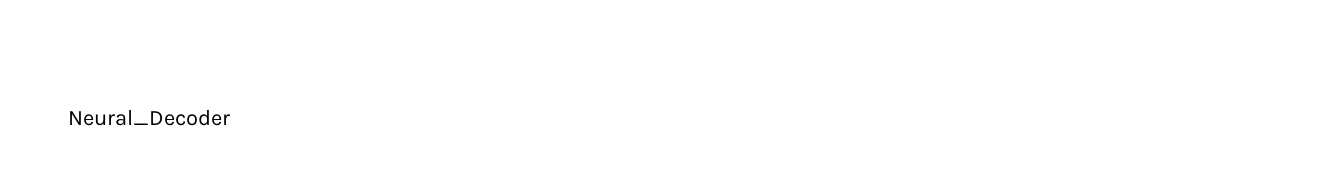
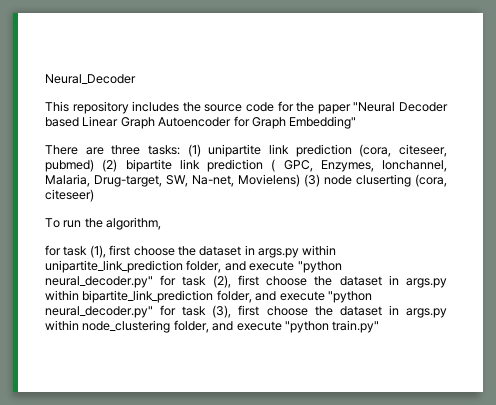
+ This repository includes the source code for the paper "Neural Decoder based Linear Graph Autoencoder for Graph Embedding"
+ There are three tasks: (1) unipartite link prediction (cora, citeseer, pubmed) (2) bipartite link prediction ( GPC, Enzymes, Ionchannel, Malaria, Drug-target, SW, Na-net, Movielens) (3) node cluserting (cora, citeseer)
+ To run the algorithm,
+ for task (1), first choose the dataset in args.py within unipartite_link_prediction folder, and execute "python neural_decoder.py" for task (2), first choose the dataset in args.py within bipartite_link_prediction folder, and execute "python neural_decoder.py" for task (3), first choose the dataset in args.py within node_clustering folder, and execute "python train.py"

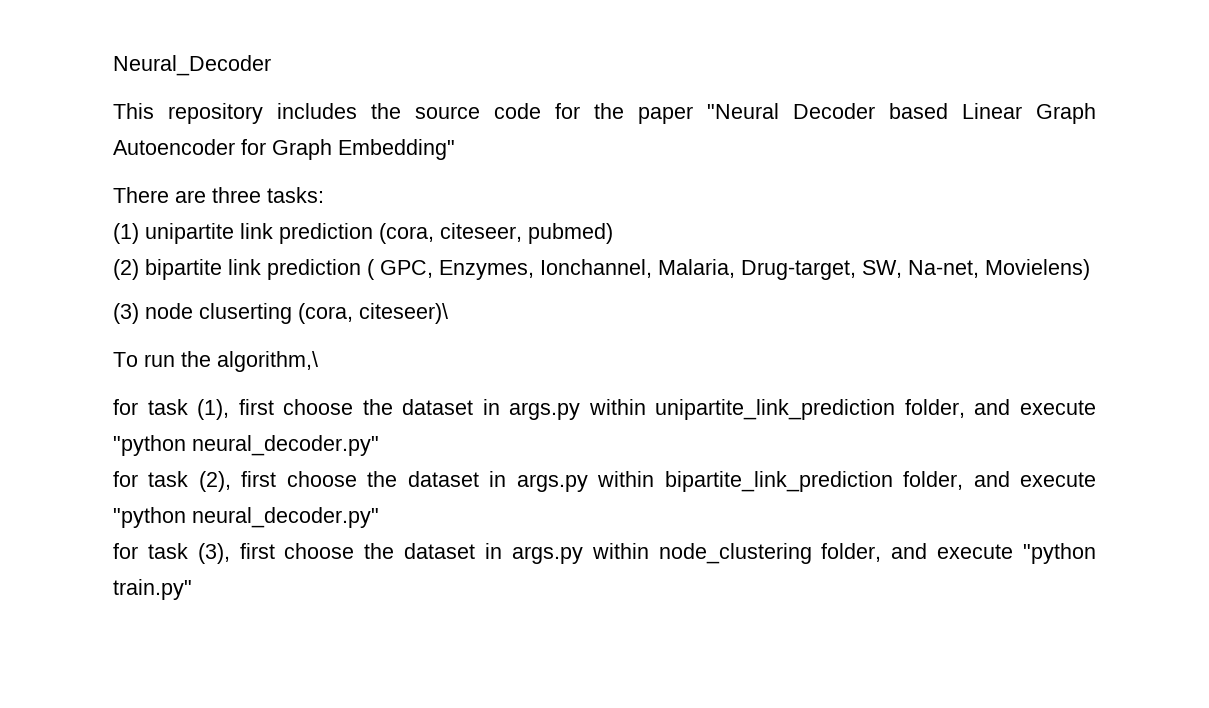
- There are three tasks: (1) unipartite link prediction (cora, citeseer, pubmed) (2) bipartite link prediction ( GPC, Enzymes, Ionchannel, Malaria, Drug-target, SW, Na-net, Movielens) (3) node cluserting (cora, citeseer)
+ There are three tasks:
+ (1) unipartite link prediction (cora, citeseer, pubmed)
+ (2) bipartite link prediction ( GPC, Enzymes, Ionchannel, Malaria, Drug-target, SW, Na-net, Movielens)
+ (3) node cluserting (cora, citeseer)\
- To run the algorithm,
+ To run the algorithm,\
- for task (1), first choose the dataset in args.py within unipartite_link_prediction folder, and execute "python neural_decoder.py" for task (2), first choose the dataset in args.py within bipartite_link_prediction folder, and execute "python neural_decoder.py" for task (3), first choose the dataset in args.py within node_clustering folder, and execute "python train.py"
+ for task (1), first choose the dataset in args.py within unipartite_link_prediction folder, and execute "python neural_decoder.py"
+ for task (2), first choose the dataset in args.py within bipartite_link_prediction folder, and execute "python neural_decoder.py"
+ for task (3), first choose the dataset in args.py within node_clustering folder, and execute "python train.py"

